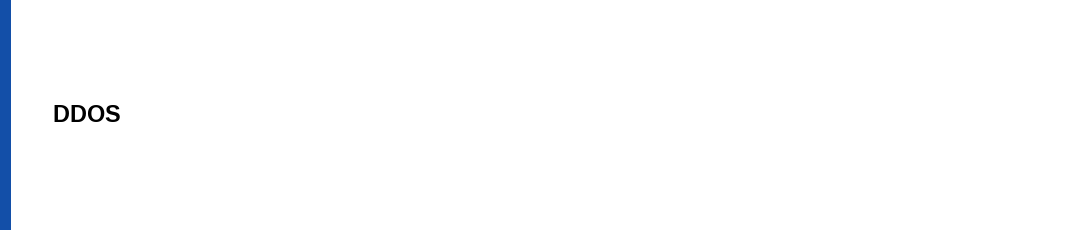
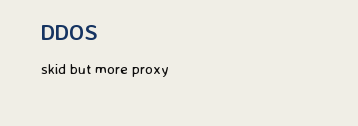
+ skid but more proxy

